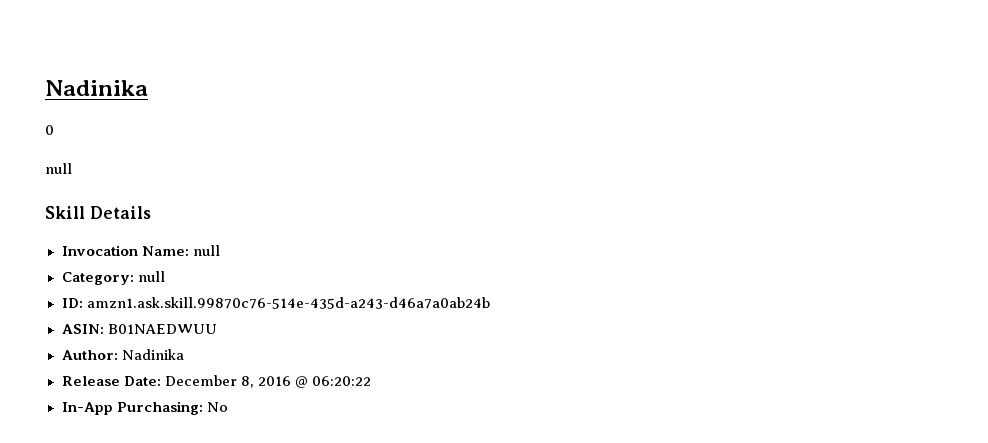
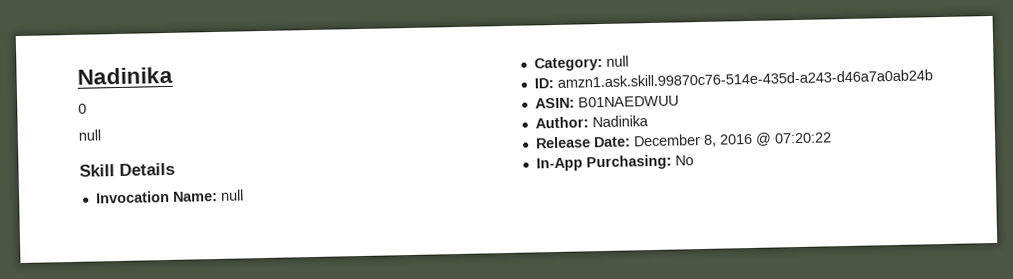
- Release Date: December 8, 2016 @ 06:20:22
+ Release Date: December 8, 2016 @ 07:20:22

